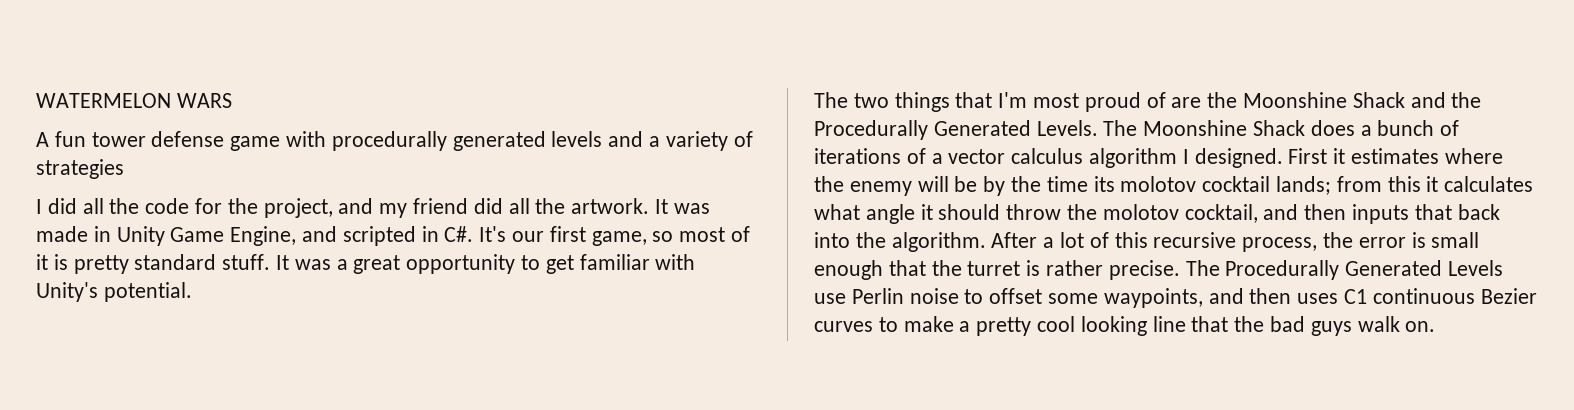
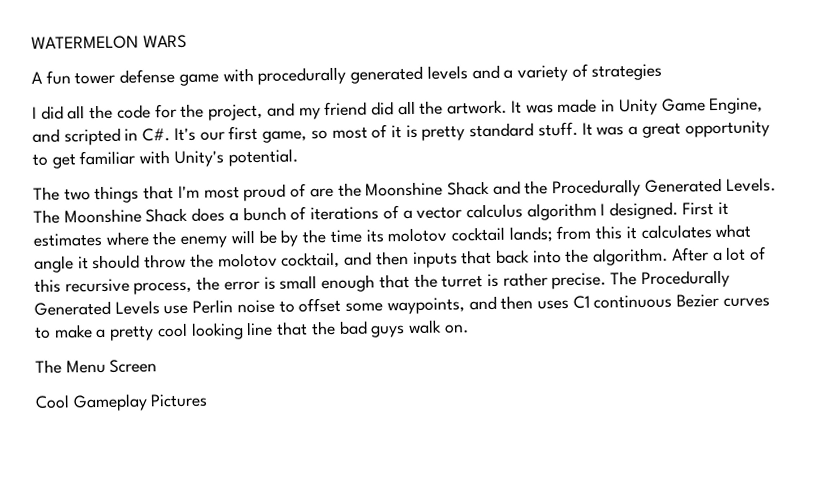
+ The Menu Screen
+ Cool Gameplay Pictures

